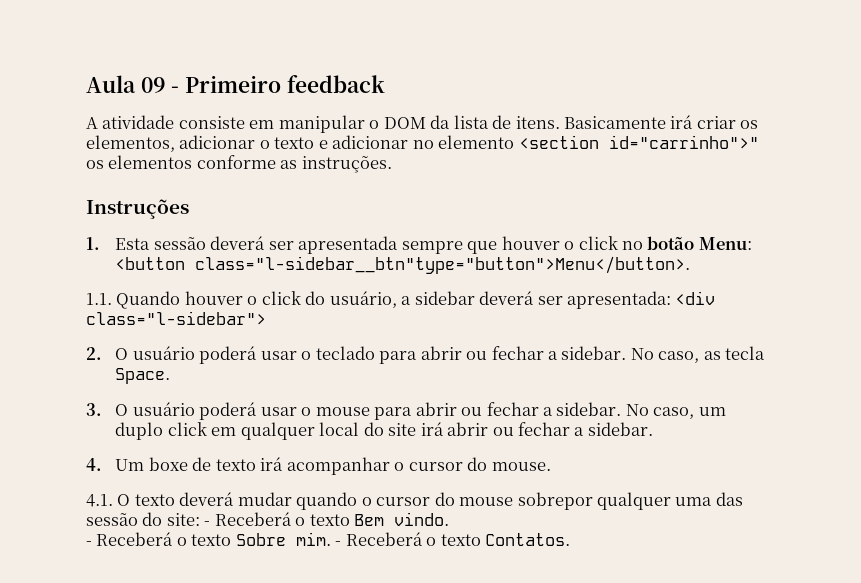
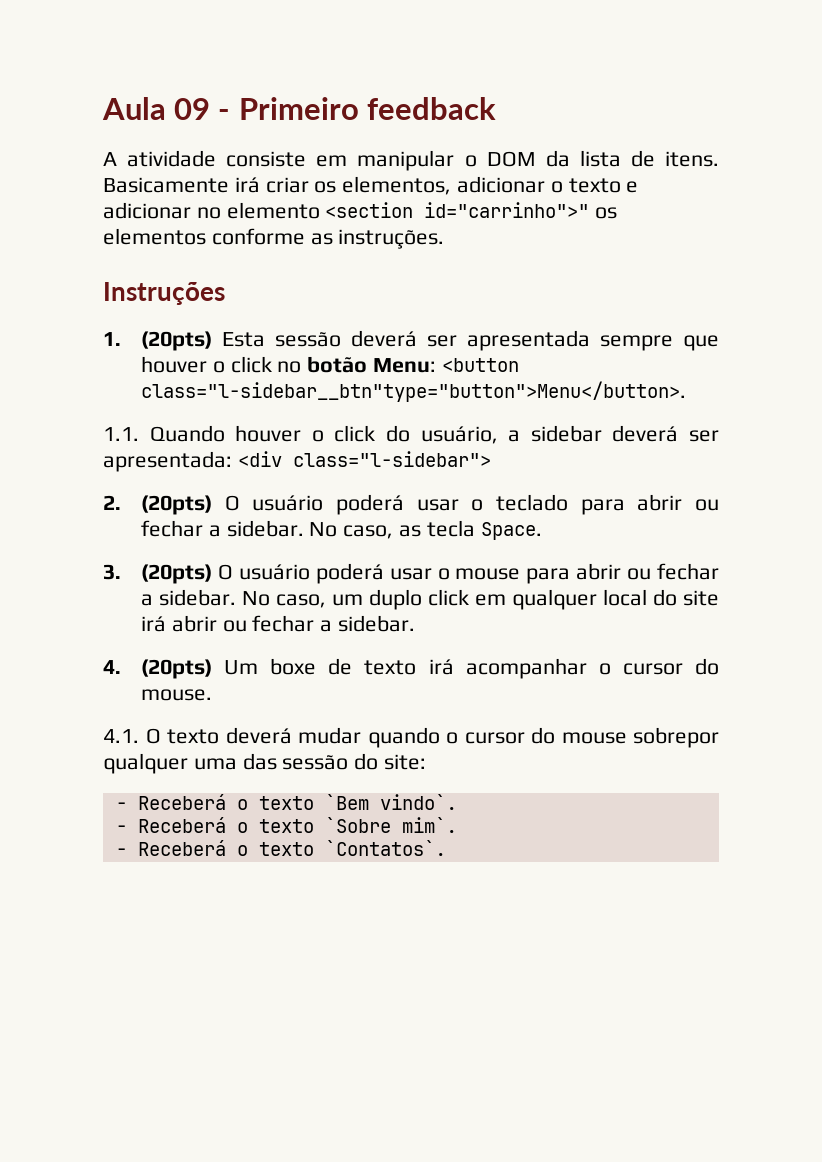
- 1. Esta sessão deverá ser apresentada sempre que houver o click no botão Menu: <button class="l-sidebar__btn"type="button">Menu</button>.
+ 1. (20pts) Esta sessão deverá ser apresentada sempre que houver o click no botão Menu: <button class="l-sidebar__btn"type="button">Menu</button>.
- 2. O usuário poderá usar o teclado para abrir ou fechar a sidebar.
+ 2. (20pts) O usuário poderá usar o teclado para abrir ou fechar a sidebar.
- 3. O usuário poderá usar o mouse para abrir ou fechar a sidebar.
+ 3. (20pts) O usuário poderá usar o mouse para abrir ou fechar a sidebar.
- 4. Um boxe de texto irá acompanhar o cursor do mouse.
+ 4. (20pts) Um boxe de texto irá acompanhar o cursor do mouse.
- 4.1. O texto deverá mudar quando o cursor do mouse sobrepor qualquer uma das sessão do site: - Receberá o texto Bem vindo.
- - Receberá o texto Sobre mim. - Receberá o texto Contatos.
+ 4.1. O texto deverá mudar quando o cursor do mouse sobrepor qualquer uma das sessão do site:
+ - Receberá o texto `Bem vindo`.
+ - Receberá o texto `Sobre mim`.
+ - Receberá o texto `Contatos`.

